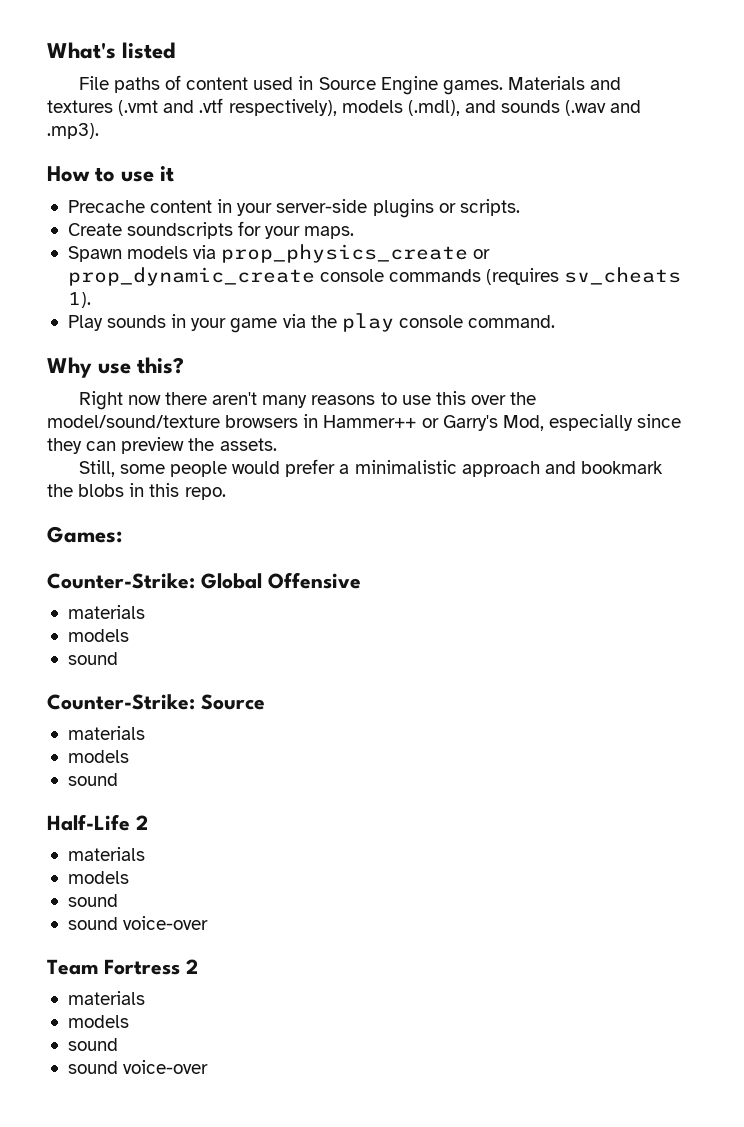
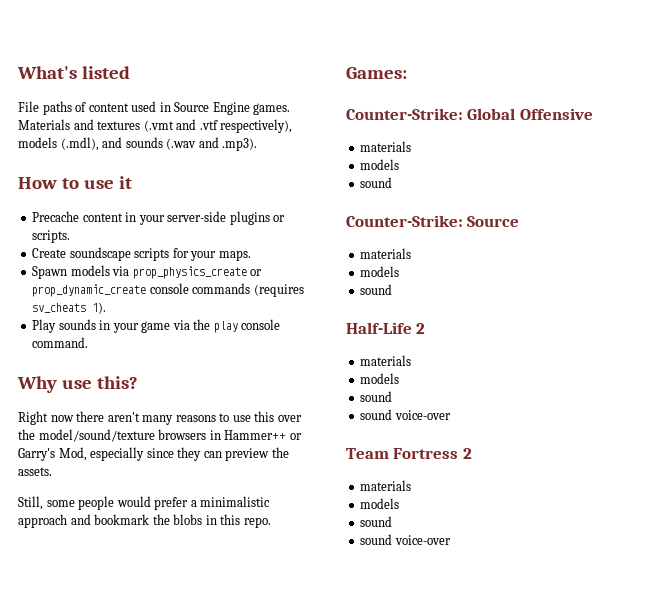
- Create soundscripts for your maps.
+ Create soundscape scripts for your maps.

